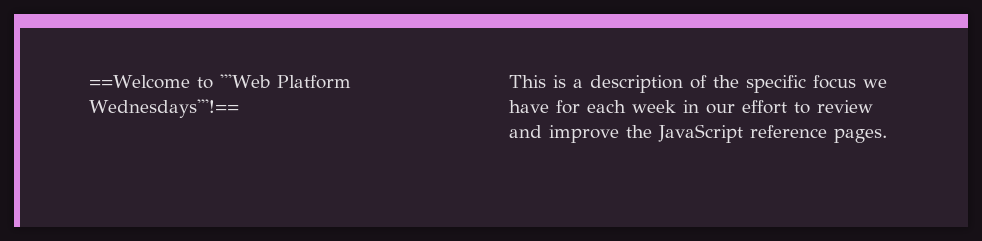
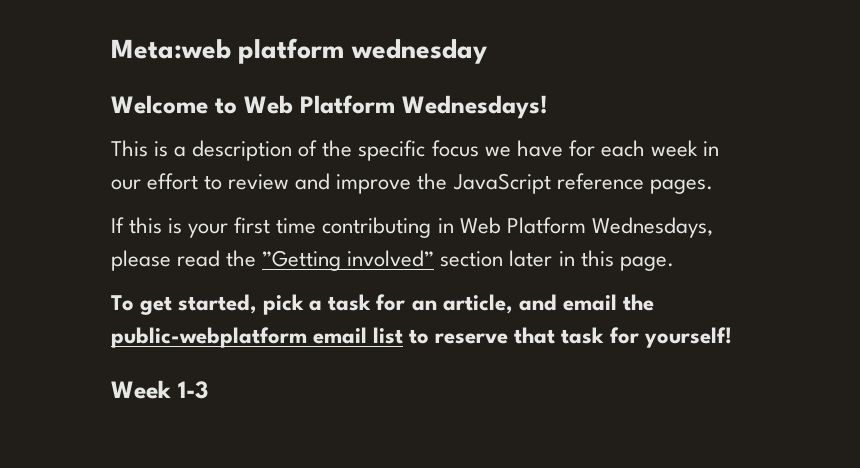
- ==Welcome to '''Web Platform Wednesdays'''!==
+ Meta:web platform wednesday
+ Welcome to Web Platform Wednesdays!
+ If this is your first time contributing in Web Platform Wednesdays, please read the ”Getting involved” section later in this page.
+ To get started, pick a task for an article, and email the public-webplatform email list to reserve that task for yourself!
+ Week 1-3

